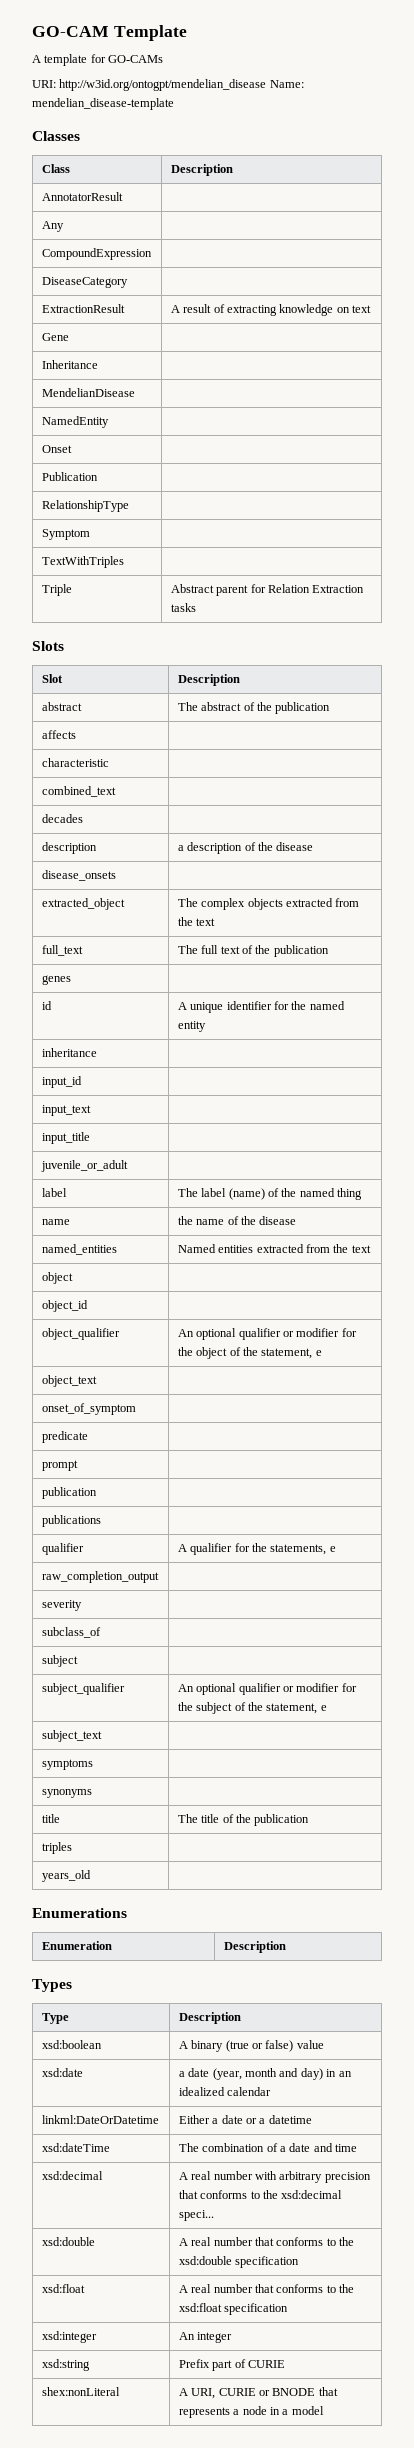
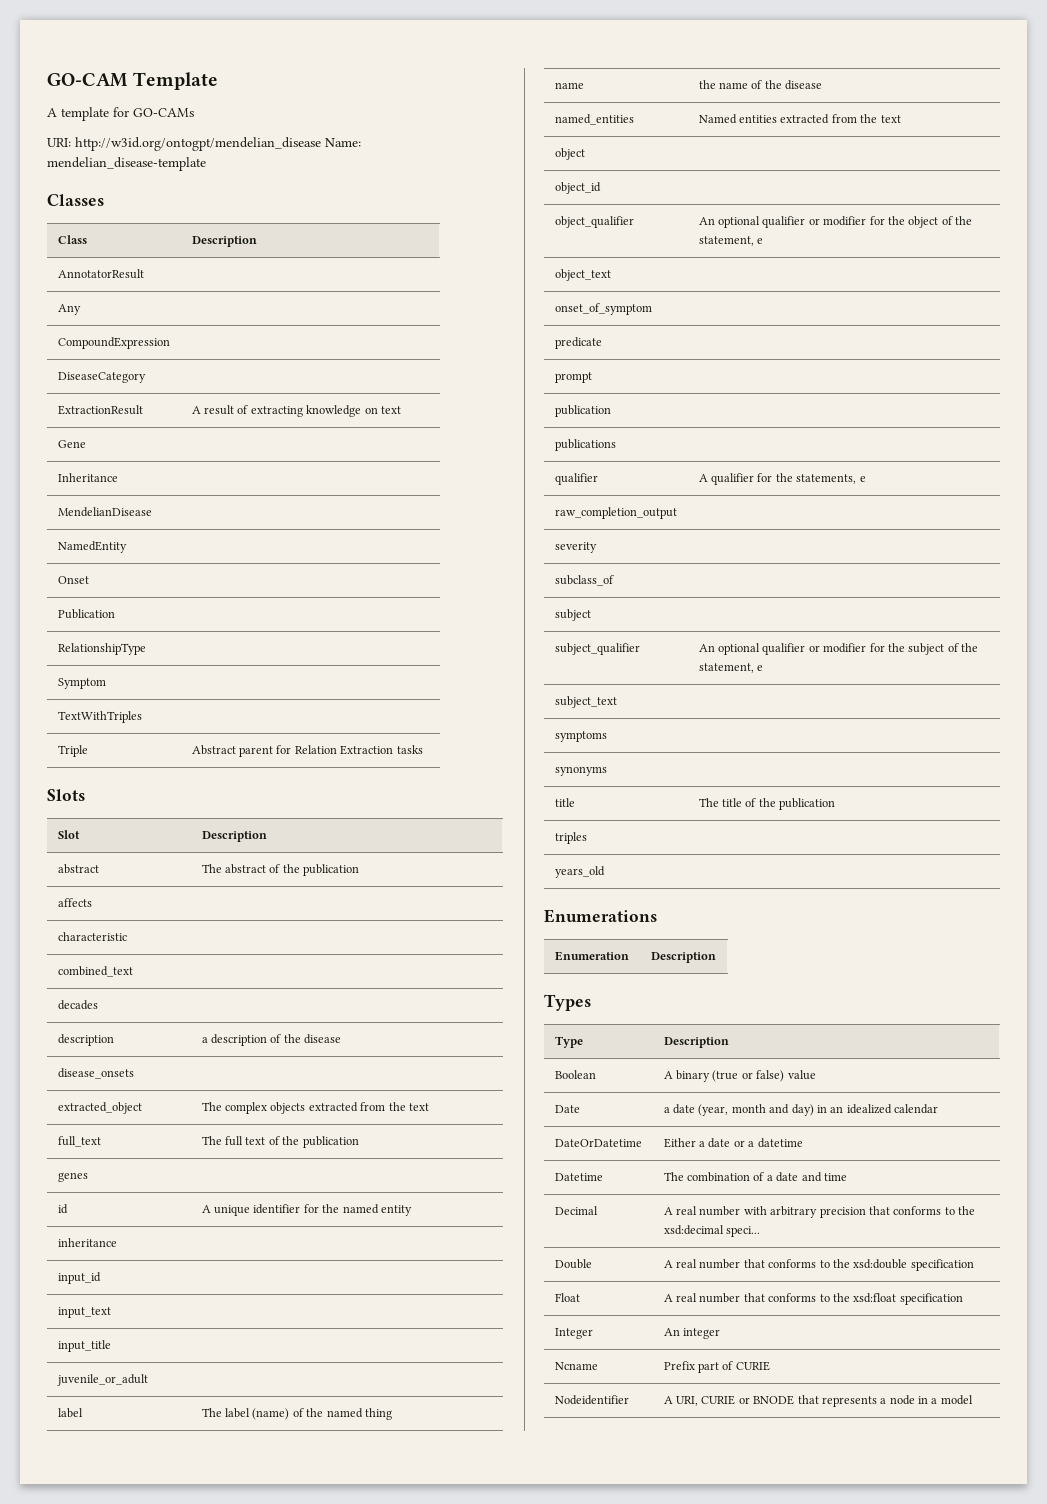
- xsd:boolean | A binary (true or false) value
+ Boolean | A binary (true or false) value
- xsd:date | a date (year, month and day) in an idealized calendar
+ Date | a date (year, month and day) in an idealized calendar
- linkml:DateOrDatetime | Either a date or a datetime
+ DateOrDatetime | Either a date or a datetime
- xsd:dateTime | The combination of a date and time
+ Datetime | The combination of a date and time
- xsd:decimal | A real number with arbitrary precision that conforms to the xsd:decimal speci...
+ Decimal | A real number with arbitrary precision that conforms to the xsd:decimal speci...
- xsd:double | A real number that conforms to the xsd:double specification
+ Double | A real number that conforms to the xsd:double specification
- xsd:float | A real number that conforms to the xsd:float specification
+ Float | A real number that conforms to the xsd:float specification
- xsd:integer | An integer
+ Integer | An integer
- xsd:string | Prefix part of CURIE
+ Ncname | Prefix part of CURIE
- shex:nonLiteral | A URI, CURIE or BNODE that represents a node in a model
+ Nodeidentifier | A URI, CURIE or BNODE that represents a node in a model

